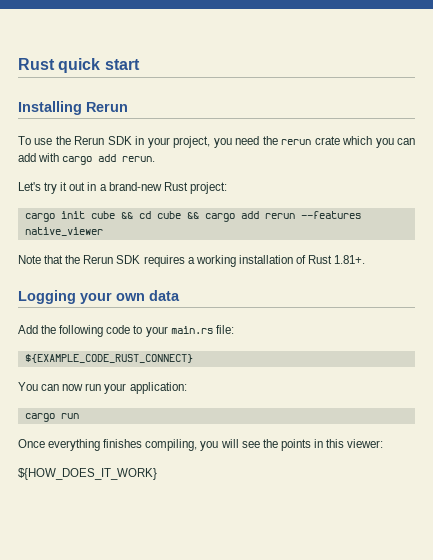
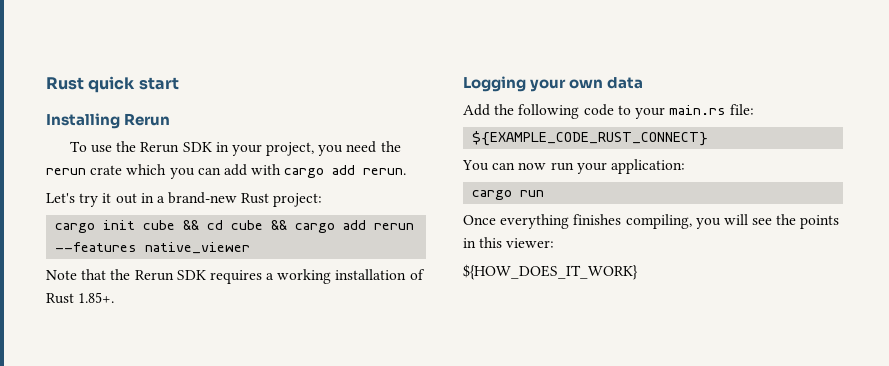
- Note that the Rerun SDK requires a working installation of Rust 1.81+.
+ Note that the Rerun SDK requires a working installation of Rust 1.85+.

